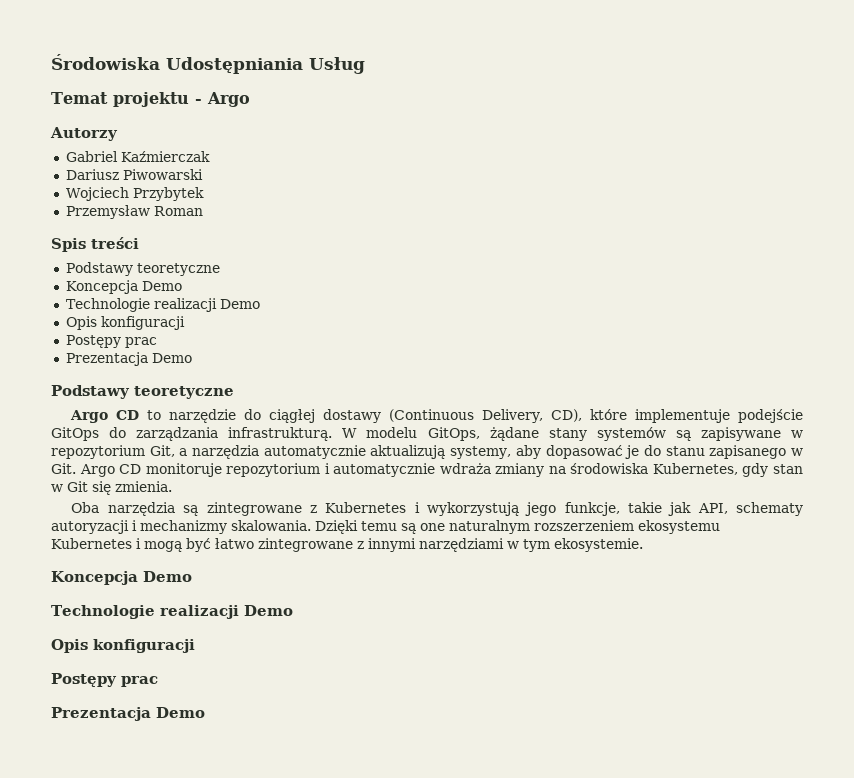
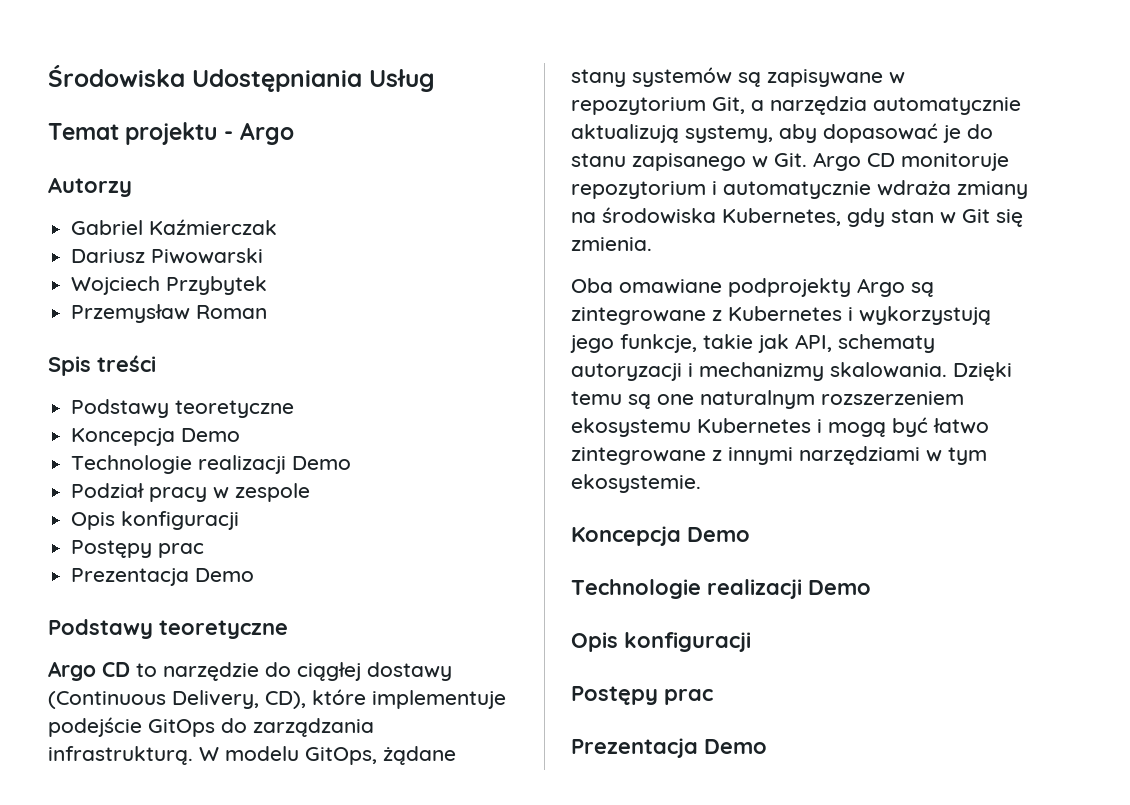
+ Podział pracy w zespole
- Oba narzędzia są zintegrowane z Kubernetes i wykorzystują jego funkcje, takie jak API, schematy autoryzacji i mechanizmy skalowania.
+ Oba omawiane podprojekty Argo są zintegrowane z Kubernetes i wykorzystują jego funkcje, takie jak API, schematy autoryzacji i mechanizmy skalowania.

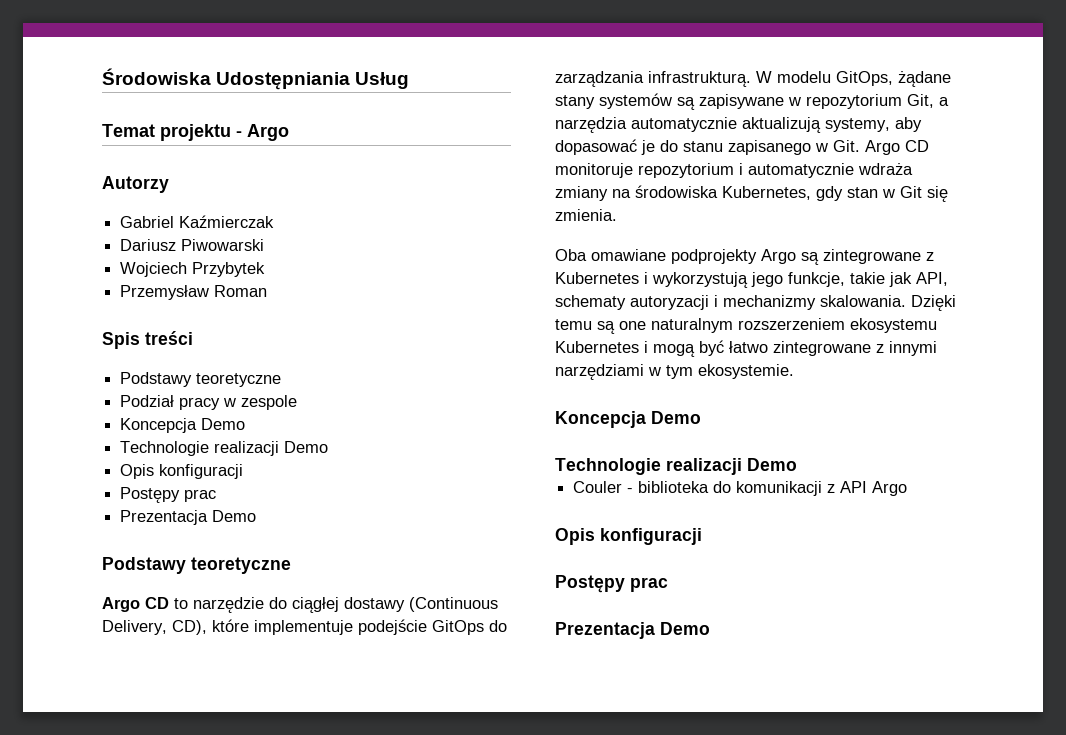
  Spis treści
  Podstawy teoretyczne
+ Podział pracy w zespole
  Koncepcja Demo
  Technologie realizacji Demo
- Podział pracy w zespole
+ Couler - biblioteka do komunikacji z API Argo

